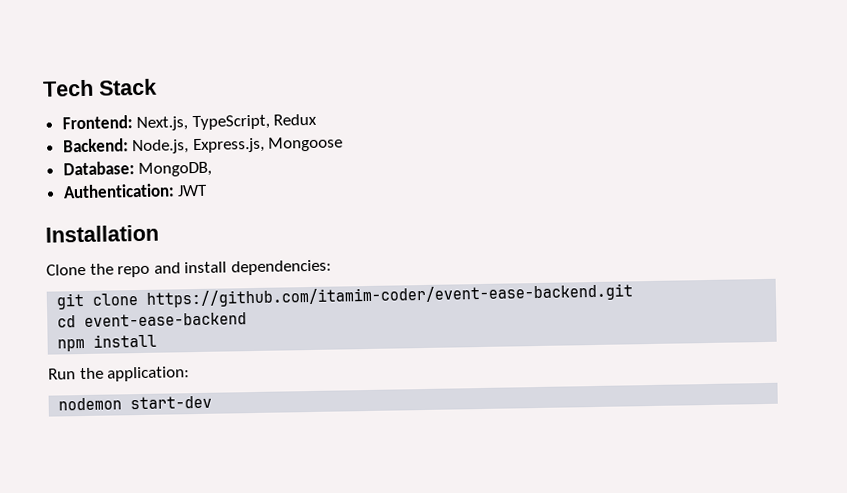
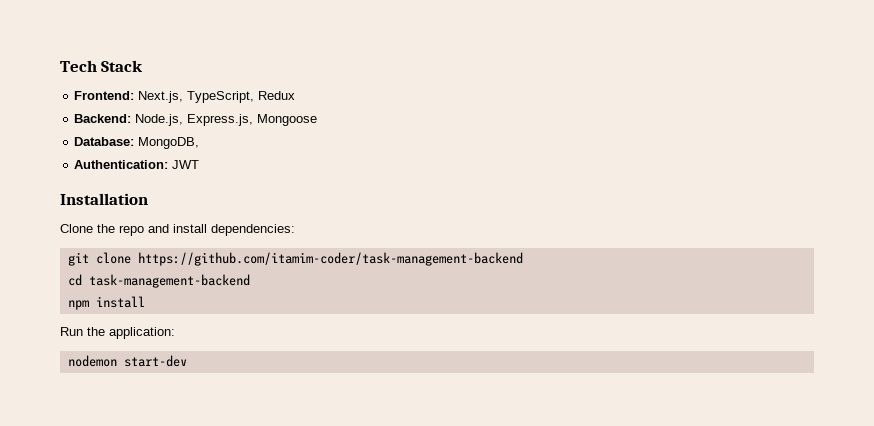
- git clone https://github.com/itamim-coder/event-ease-backend.git
+ git clone https://github.com/itamim-coder/task-management-backend
- cd event-ease-backend
+ cd task-management-backend

